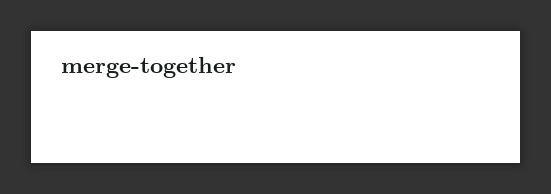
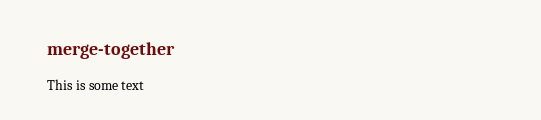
+ This is some text

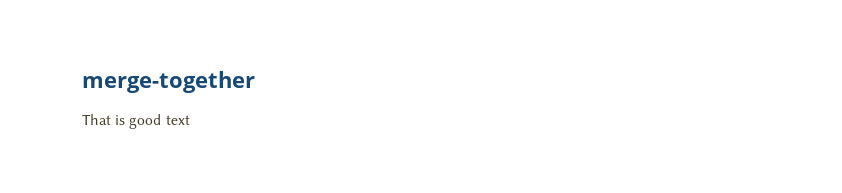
- This is some text
+ That is good text

